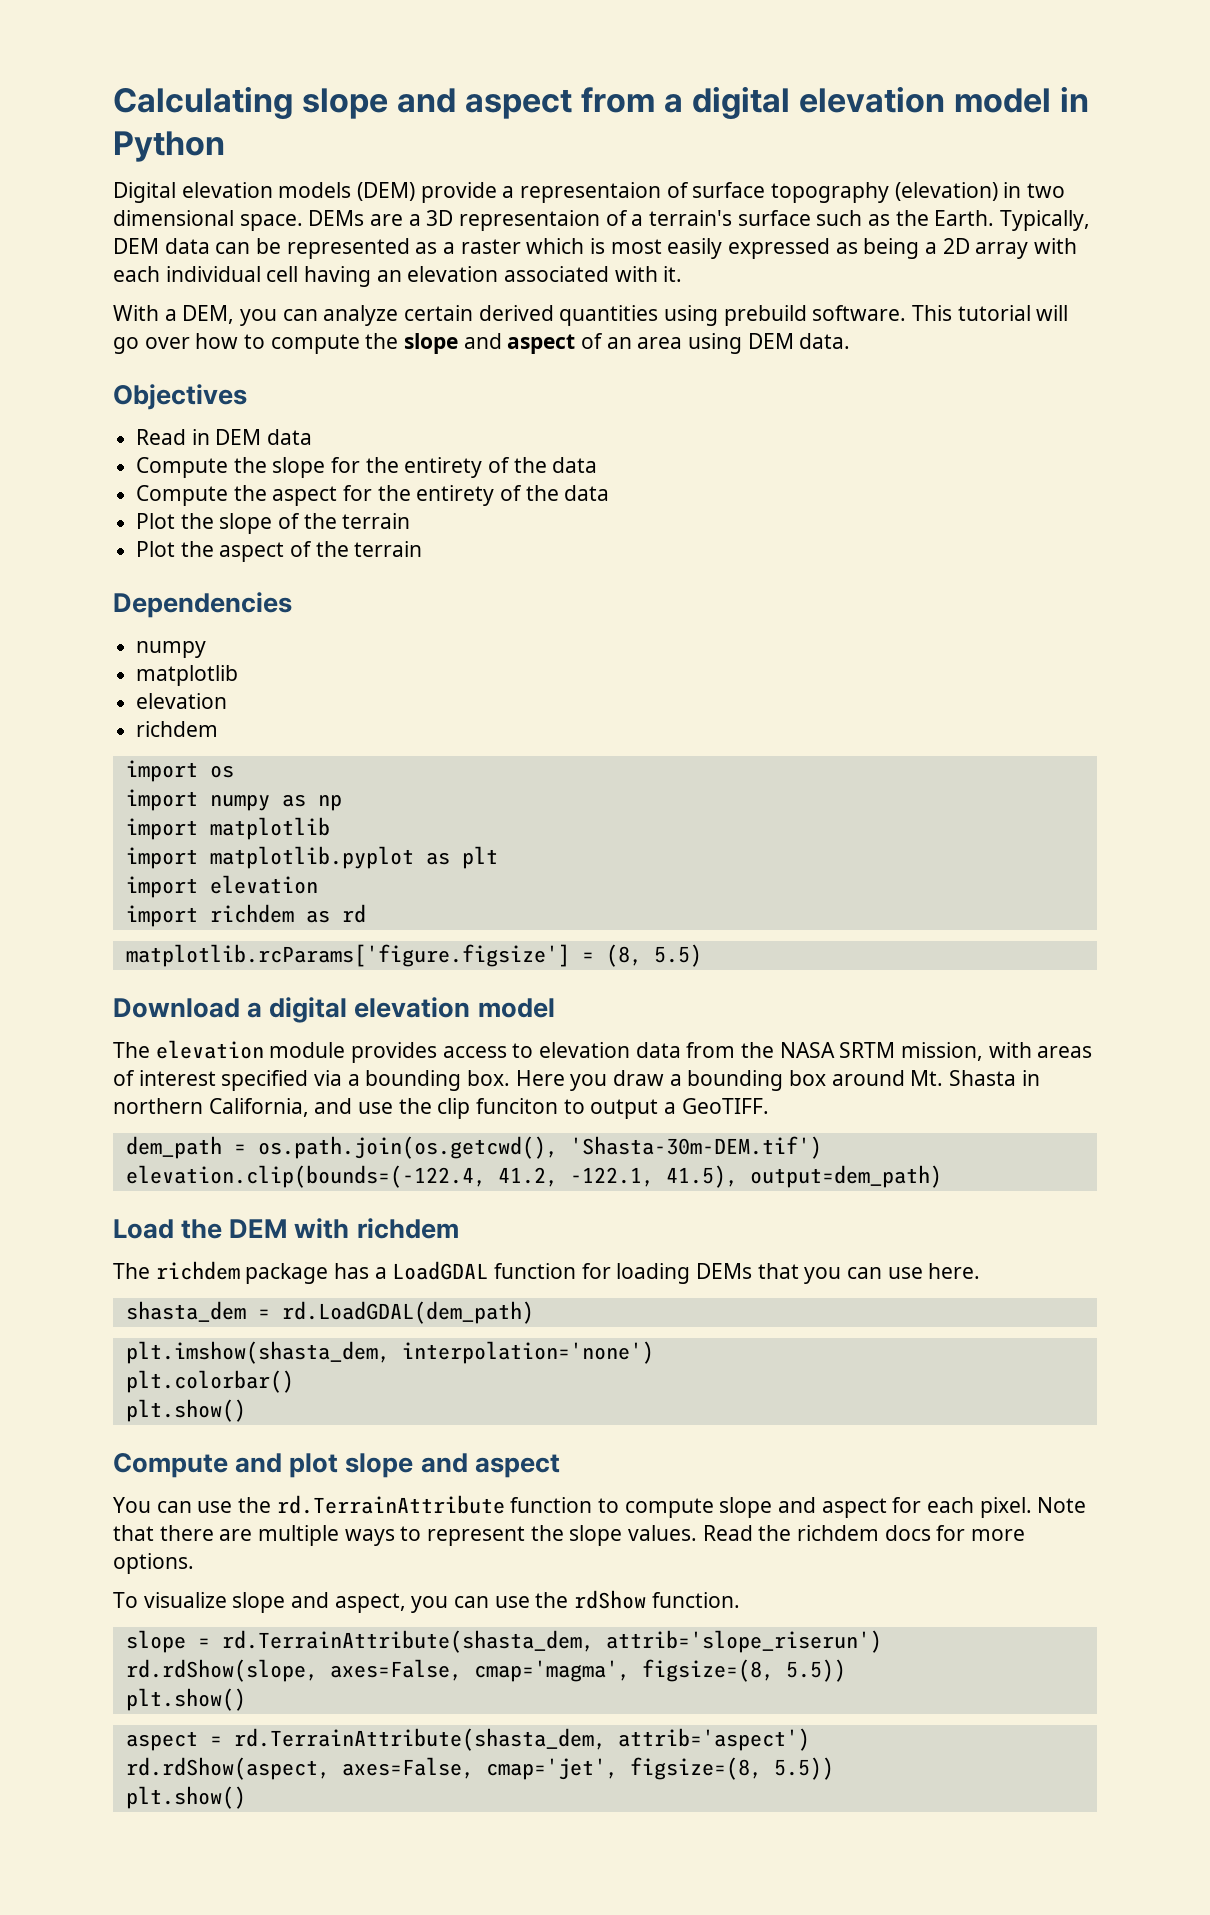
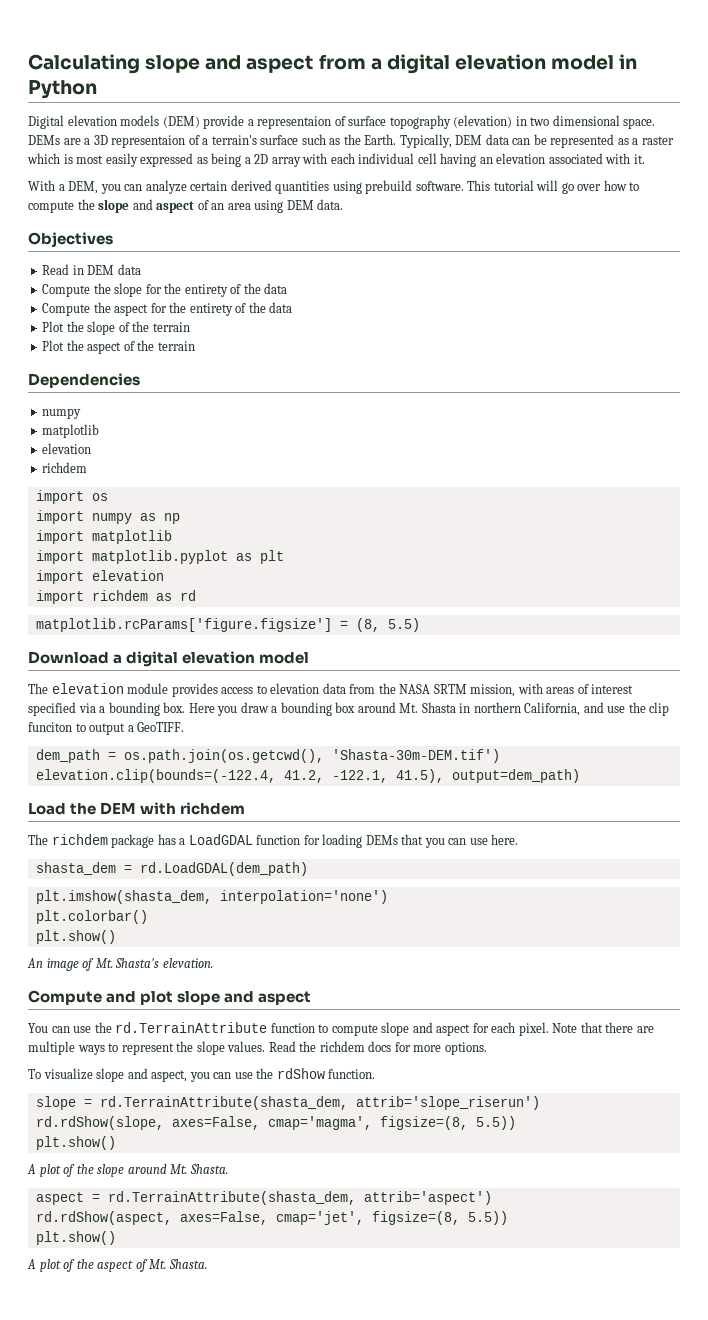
+ An image of Mt. Shasta's elevation.
+ A plot of the slope around Mt. Shasta.
+ A plot of the aspect of Mt. Shasta.

